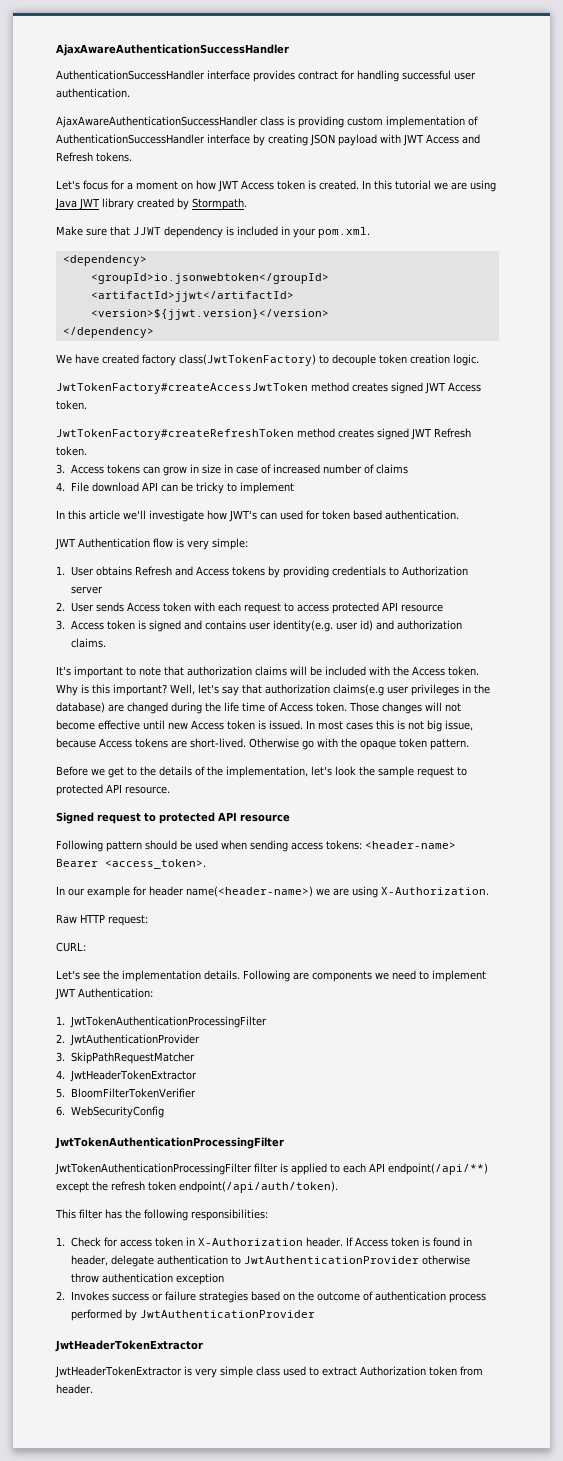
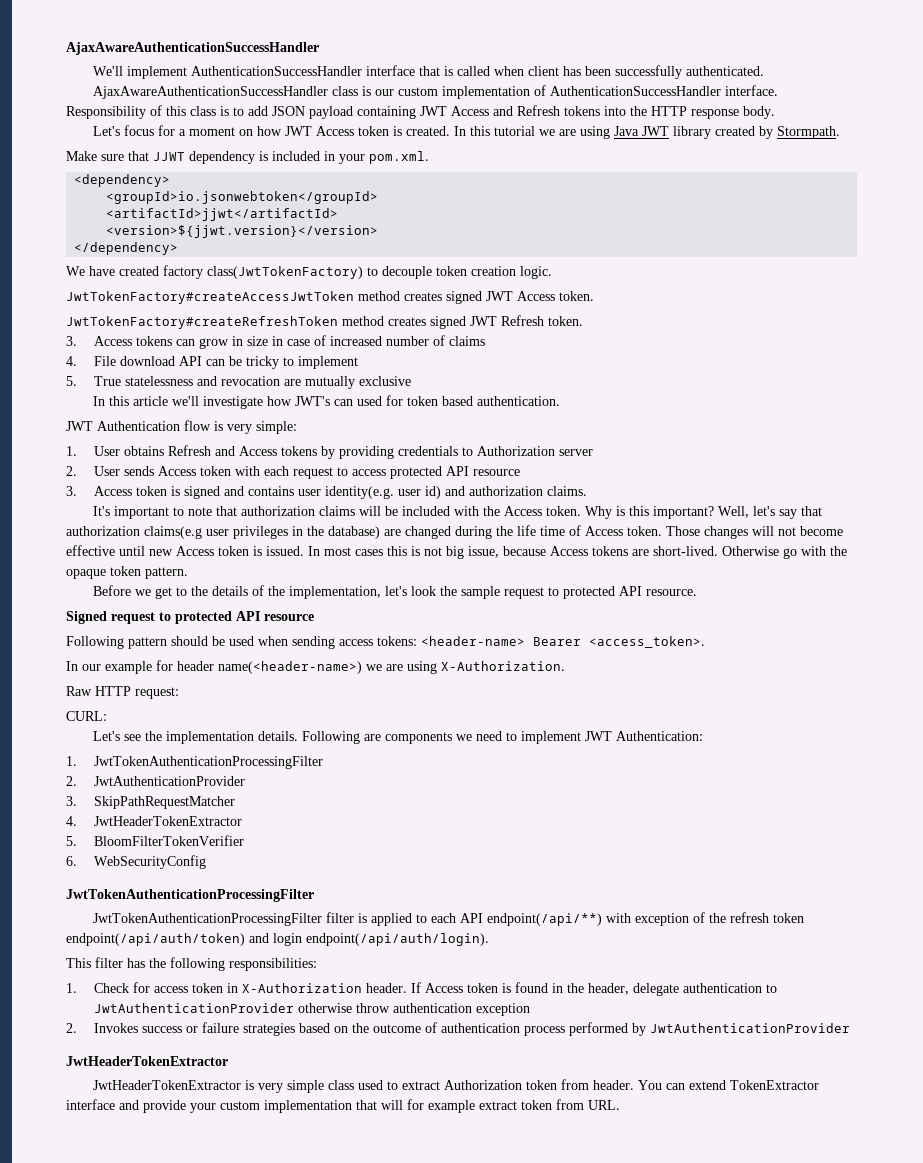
- AuthenticationSuccessHandler interface provides contract for handling successful user authentication.
+ We'll implement AuthenticationSuccessHandler interface that is called when client has been successfully authenticated.
- AjaxAwareAuthenticationSuccessHandler class is providing custom implementation of AuthenticationSuccessHandler interface by creating JSON payload with JWT Access and Refresh tokens.
+ AjaxAwareAuthenticationSuccessHandler class is our custom implementation of AuthenticationSuccessHandler interface. Responsibility of this class is to add JSON payload containing JWT Access and Refresh tokens into the HTTP response body.
+ 5. True statelessness and revocation are mutually exclusive
- JwtTokenAuthenticationProcessingFilter filter is applied to each API endpoint(/api/**) except the refresh token endpoint(/api/auth/token).
+ JwtTokenAuthenticationProcessingFilter filter is applied to each API endpoint(/api/**) with exception of the refresh token endpoint(/api/auth/token) and login endpoint(/api/auth/login).
- If Access token is found in header, delegate authentication to JwtAuthenticationProvider otherwise throw authentication exception
+ If Access token is found in the header, delegate authentication to JwtAuthenticationProvider otherwise throw authentication exception
+ You can extend TokenExtractor interface and provide your custom implementation that will for example extract token from URL.

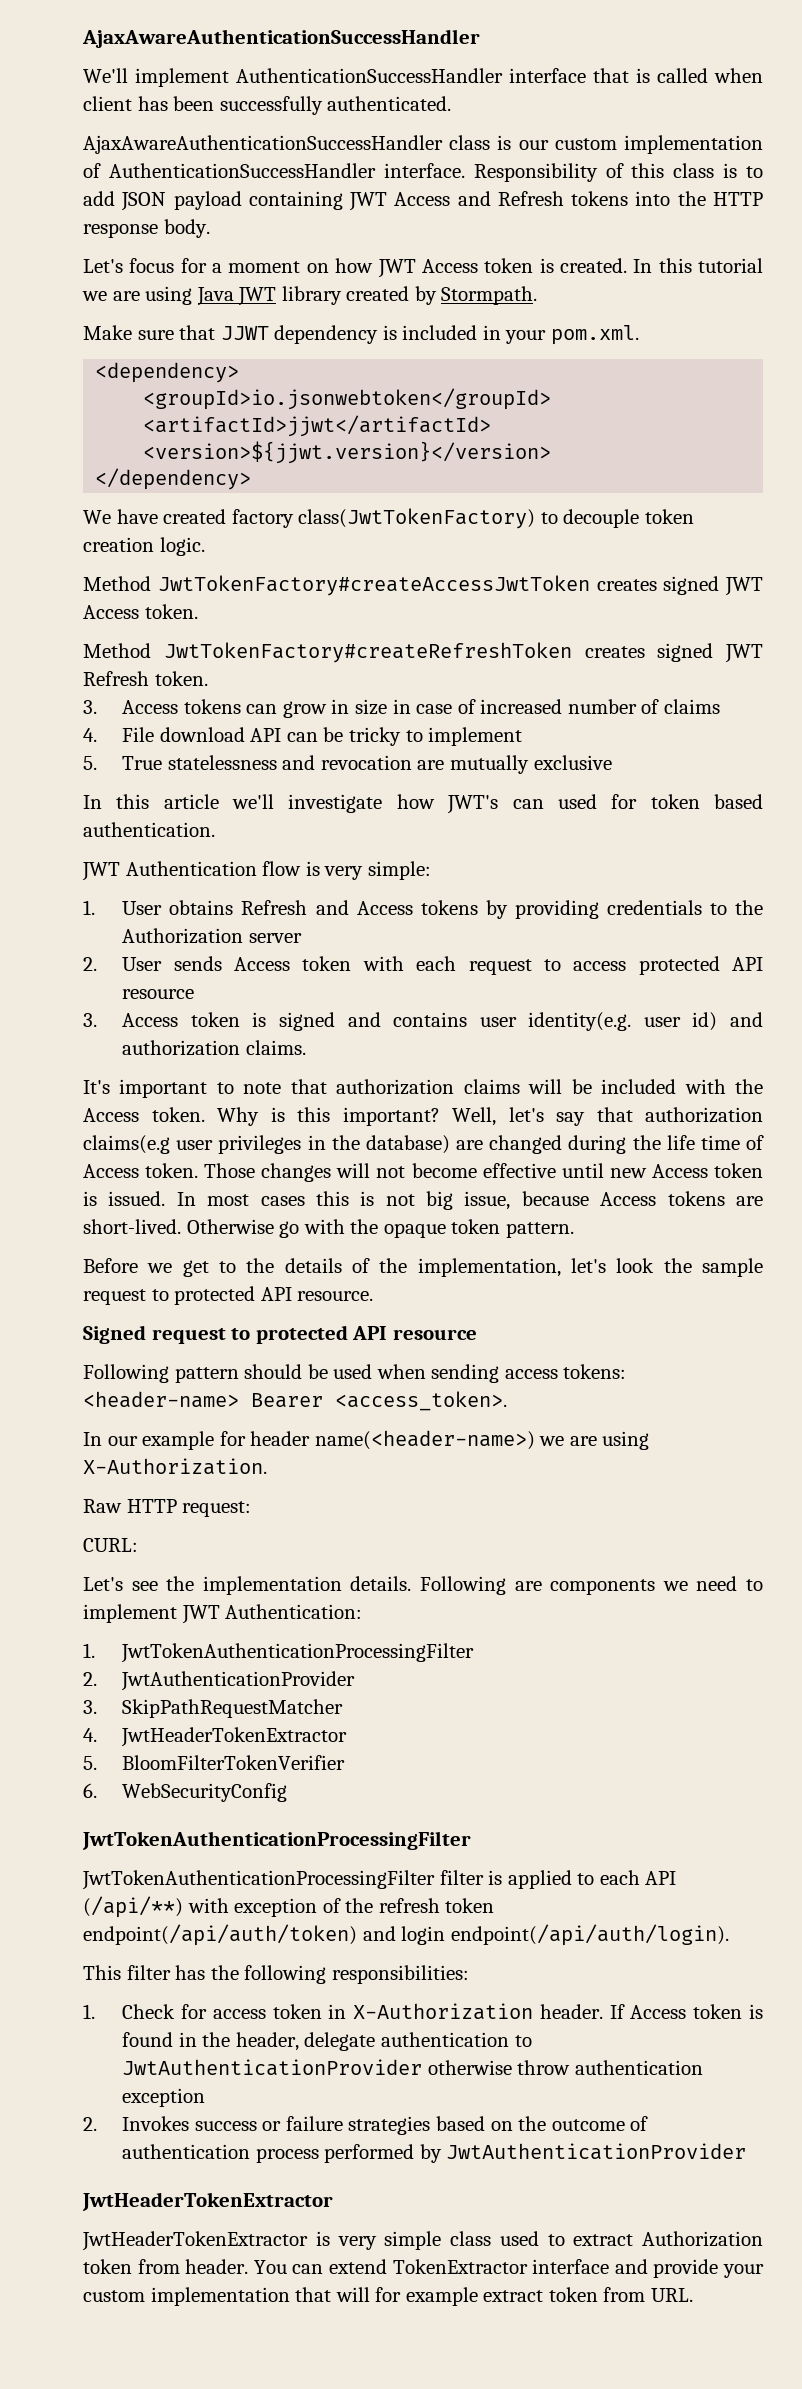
- JwtTokenFactory#createAccessJwtToken method creates signed JWT Access token.
+ Method JwtTokenFactory#createAccessJwtToken creates signed JWT Access token.
- JwtTokenFactory#createRefreshToken method creates signed JWT Refresh token.
+ Method JwtTokenFactory#createRefreshToken creates signed JWT Refresh token.
- 1. User obtains Refresh and Access tokens by providing credentials to Authorization server
+ 1. User obtains Refresh and Access tokens by providing credentials to the Authorization server
- JwtTokenAuthenticationProcessingFilter filter is applied to each API endpoint(/api/**) with exception of the refresh token endpoint(/api/auth/token) and login endpoint(/api/auth/login).
+ JwtTokenAuthenticationProcessingFilter filter is applied to each API (/api/**) with exception of the refresh token endpoint(/api/auth/token) and login endpoint(/api/auth/login).

